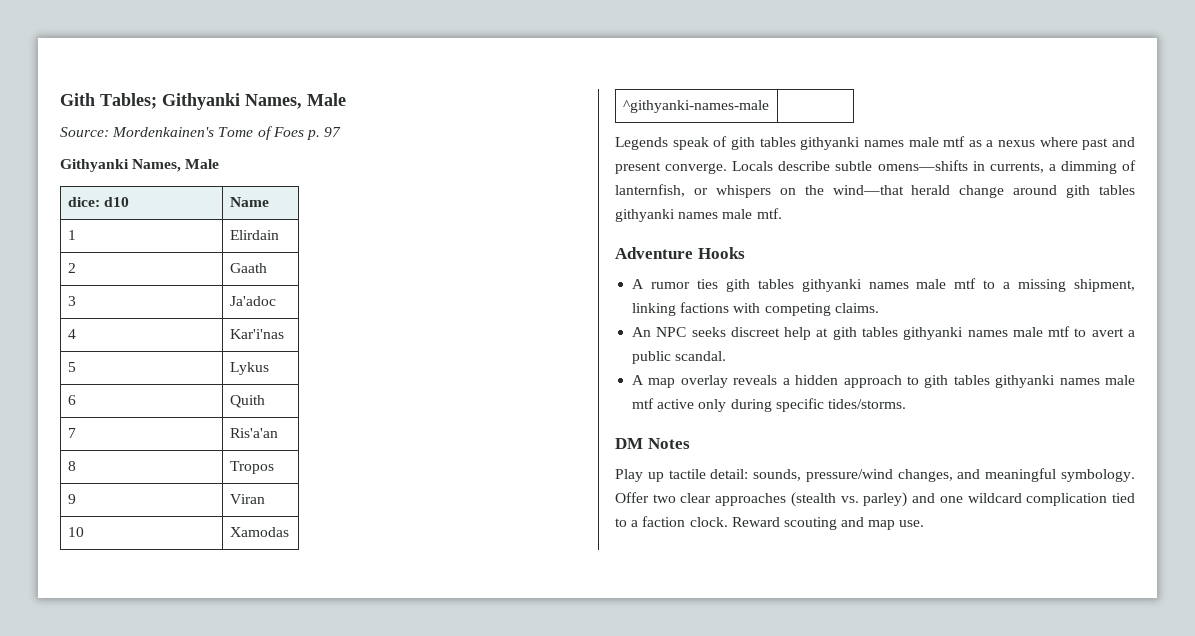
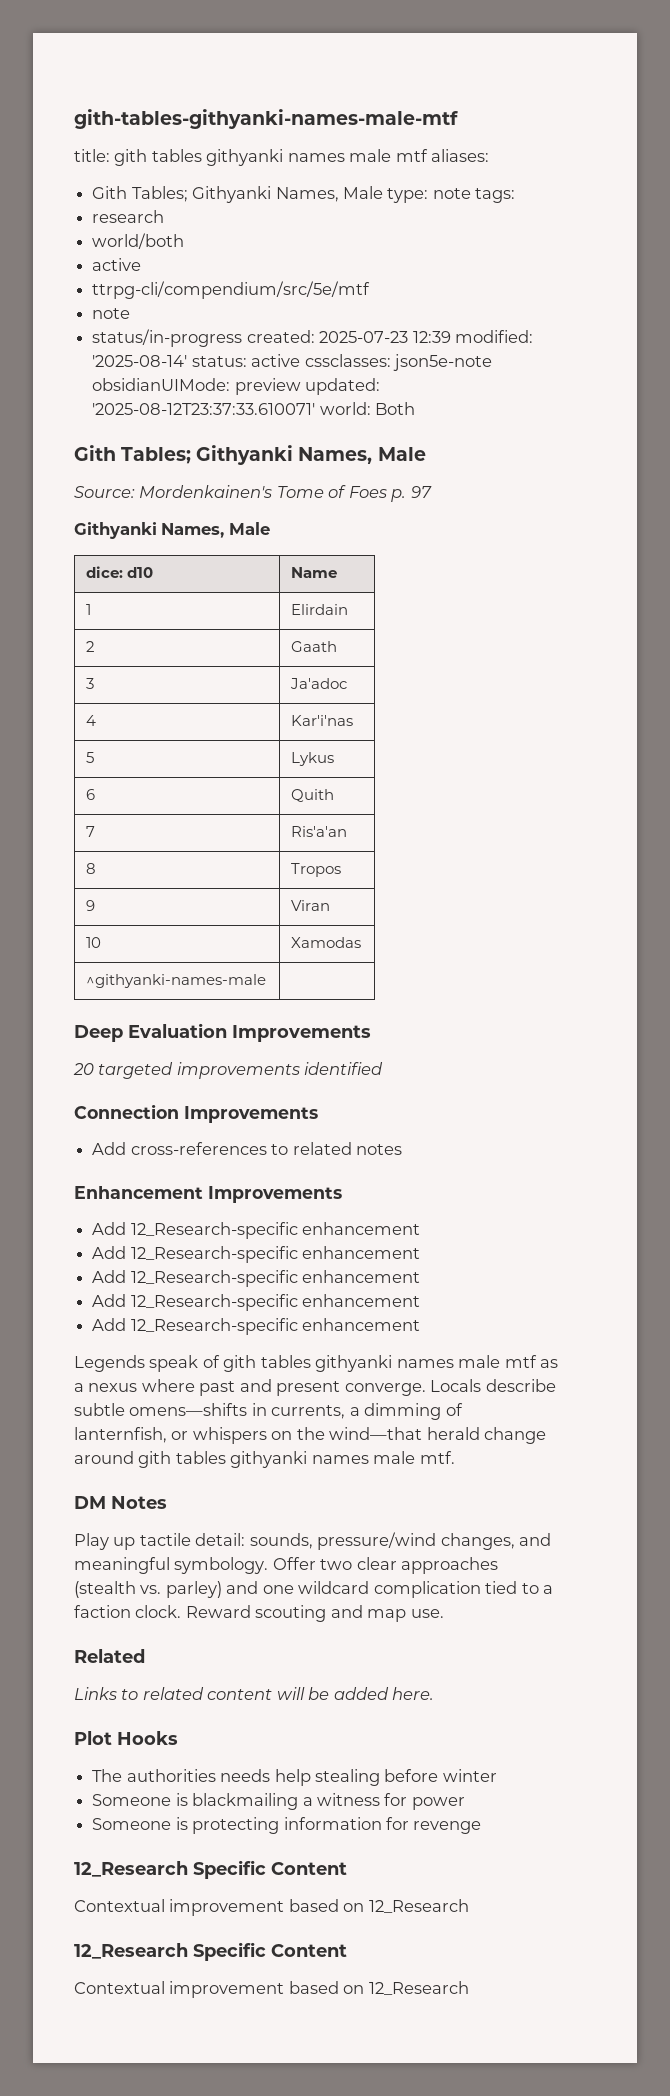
+ gith-tables-githyanki-names-male-mtf
+ title: gith tables githyanki names male mtf aliases:
+ Gith Tables; Githyanki Names, Male type: note tags:
+ research
+ world/both
+ active
+ ttrpg-cli/compendium/src/5e/mtf
+ note
+ status/in-progress created: 2025-07-23 12:39 modified: '2025-08-14' status: active cssclasses: json5e-note obsidianUIMode: preview updated: '2025-08-12T23:37:33.610071' world: Both
+ Deep Evaluation Improvements
+ 20 targeted improvements identified
+ Connection Improvements
+ Add cross-references to related notes
+ Enhancement Improvements
+ Add 12_Research-specific enhancement
+ Add 12_Research-specific enhancement
+ Add 12_Research-specific enhancement
+ Add 12_Research-specific enhancement
+ Add 12_Research-specific enhancement
- Adventure Hooks
- A rumor ties gith tables githyanki names male mtf to a missing shipment, linking factions with competing claims.
- An NPC seeks discreet help at gith tables githyanki names male mtf to avert a public scandal.
- A map overlay reveals a hidden approach to gith tables githyanki names male mtf active only during specific tides/storms.
+ Related
+ Links to related content will be added here.
+ Plot Hooks
+ The authorities needs help stealing before winter
+ Someone is blackmailing a witness for power
+ Someone is protecting information for revenge
+ 12_Research Specific Content
+ Contextual improvement based on 12_Research
+ 12_Research Specific Content
+ Contextual improvement based on 12_Research

